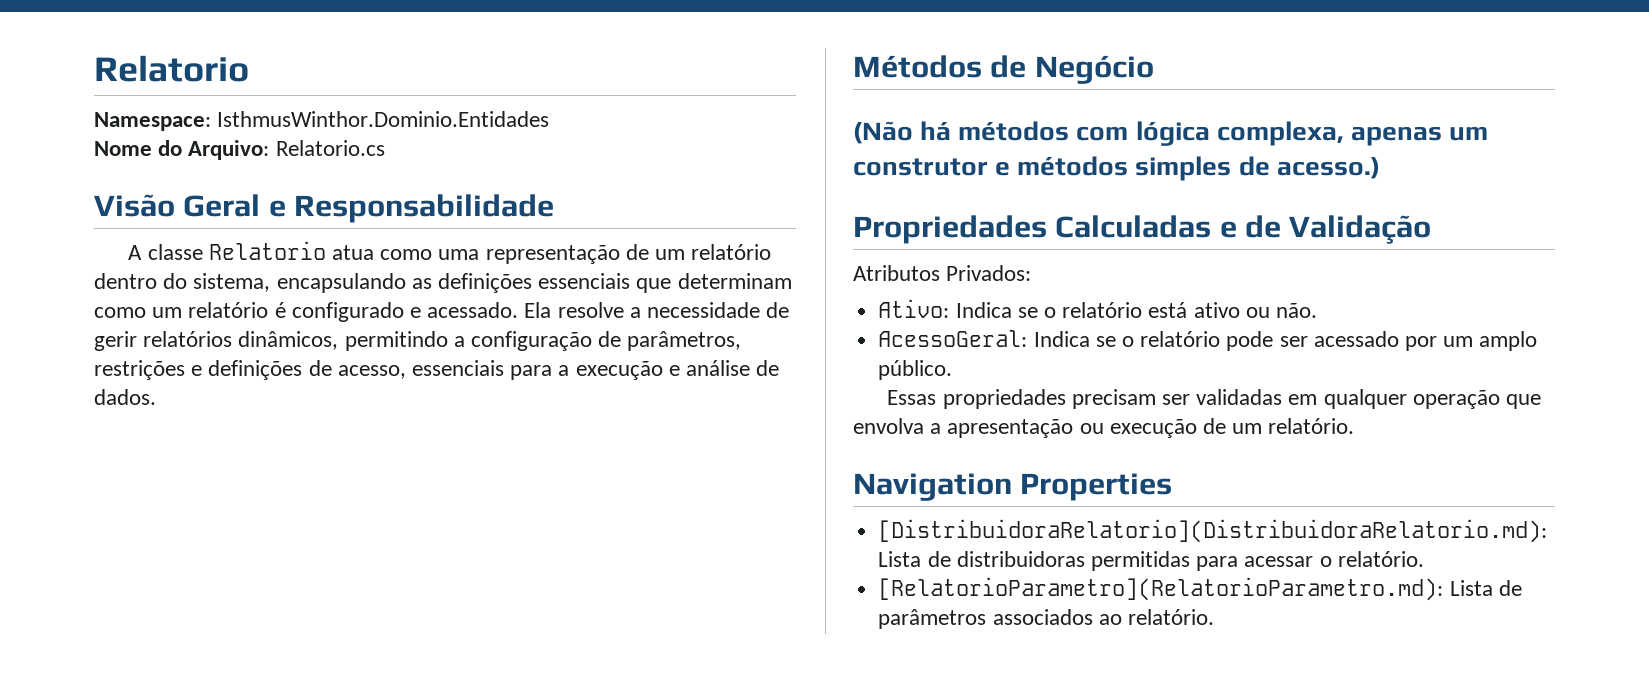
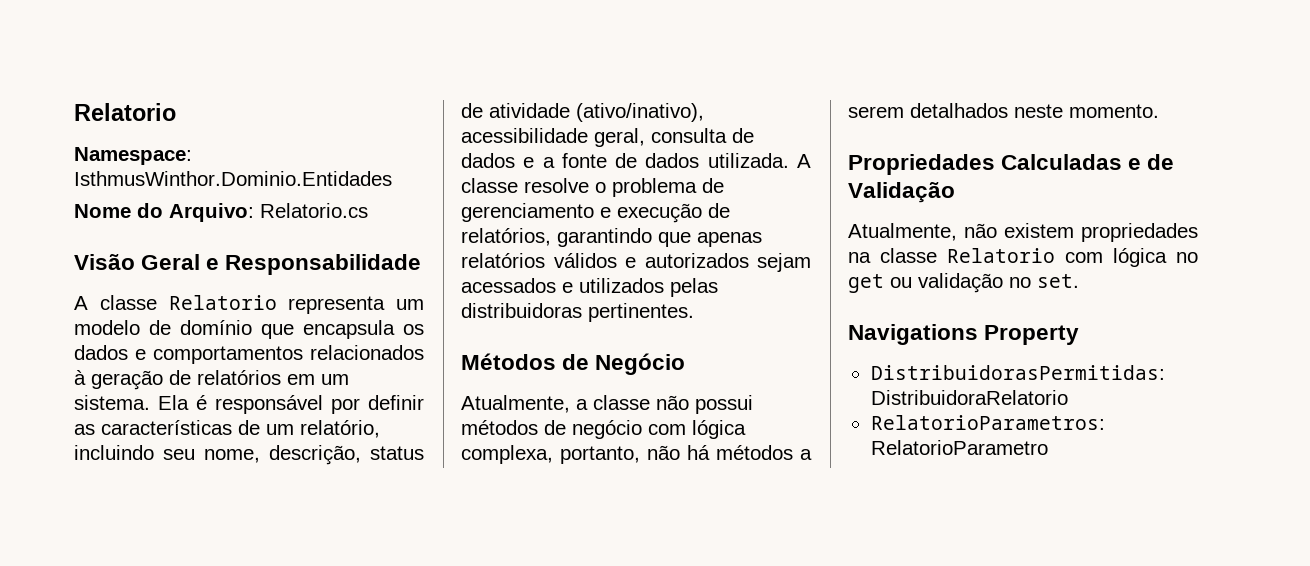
- A classe Relatorio atua como uma representação de um relatório dentro do sistema, encapsulando as definições essenciais que determinam como um relatório é configurado e acessado. Ela resolve a necessidade de gerir relatórios dinâmicos, permitindo a configuração de parâmetros, restrições e definições de acesso, essenciais para a execução e análise de dados.
+ A classe Relatorio representa um modelo de domínio que encapsula os dados e comportamentos relacionados à geração de relatórios em um sistema. Ela é responsável por definir as características de um relatório, incluindo seu nome, descrição, status de atividade (ativo/inativo), acessibilidade geral, consulta de dados e a fonte de dados utilizada. A classe resolve o problema de gerenciamento e execução de relatórios, garantindo que apenas relatórios válidos e autorizados sejam acessados e utilizados pelas distribuidoras pertinentes.
  Métodos de Negócio
- (Não há métodos com lógica complexa, apenas um construtor e métodos simples de acesso.)
+ Atualmente, a classe não possui métodos de negócio com lógica complexa, portanto, não há métodos a serem detalhados neste momento.
- Atributos Privados:
- Ativo: Indica se o relatório está ativo ou não.
- AcessoGeral: Indica se o relatório pode ser acessado por um amplo público.
- Essas propriedades precisam ser validadas em qualquer operação que envolva a apresentação ou execução de um relatório.
- Navigation Properties
- [DistribuidoraRelatorio](DistribuidoraRelatorio.md): Lista de distribuidoras permitidas para acessar o relatório.
- [RelatorioParametro](RelatorioParametro.md): Lista de parâmetros associados ao relatório.
+ Atualmente, não existem propriedades na classe Relatorio com lógica no get ou validação no set.
+ Navigations Property
+ DistribuidorasPermitidas: DistribuidoraRelatorio
+ RelatorioParametros: RelatorioParametro

